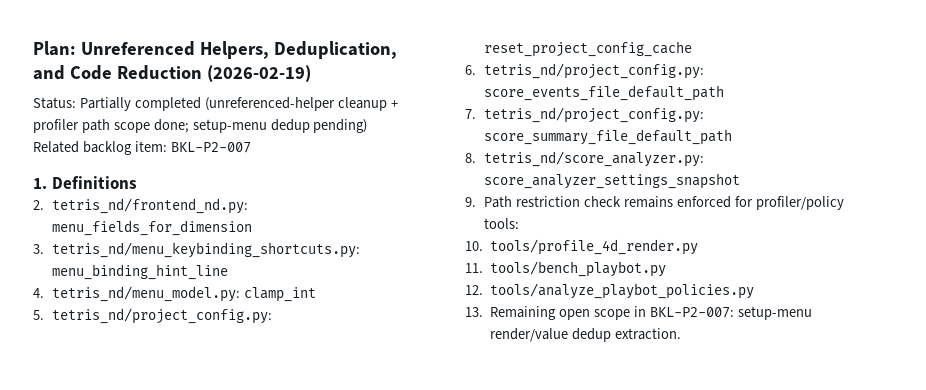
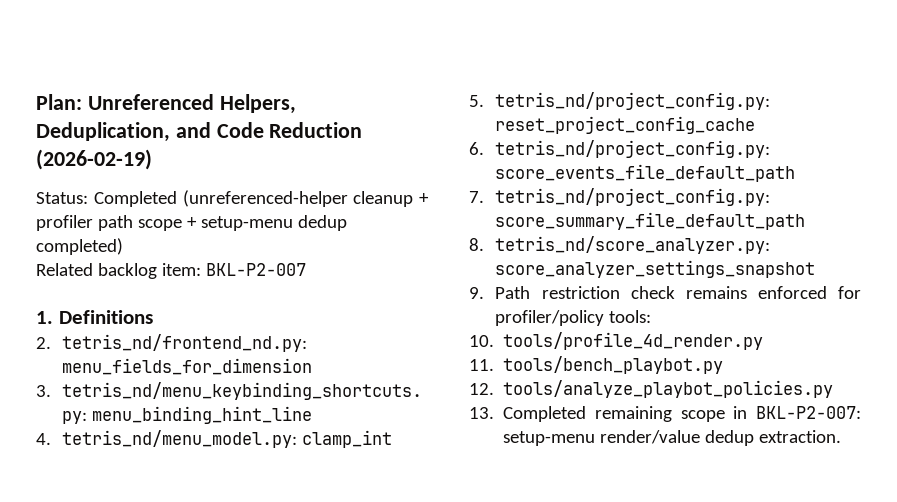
- Status: Partially completed (unreferenced-helper cleanup + profiler path scope done; setup-menu dedup pending)
+ Status: Completed (unreferenced-helper cleanup + profiler path scope + setup-menu dedup completed)
- 13. Remaining open scope in BKL-P2-007: setup-menu render/value dedup extraction.
+ 13. Completed remaining scope in BKL-P2-007: setup-menu render/value dedup extraction.

